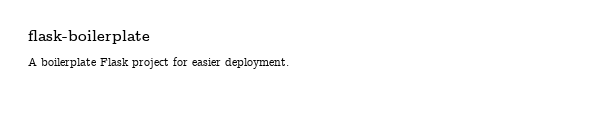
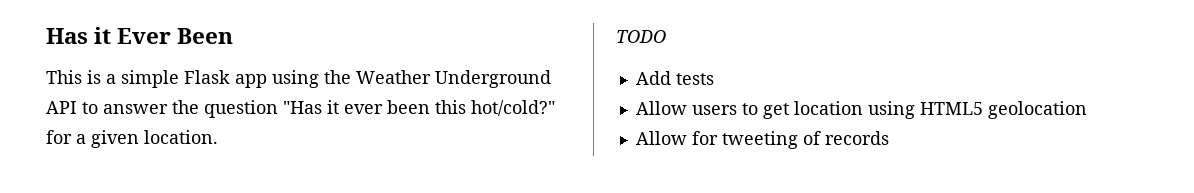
- flask-boilerplate
- A boilerplate Flask project for easier deployment.
+ Has it Ever Been
+ This is a simple Flask app using the Weather Underground API to answer the question "Has it ever been this hot/cold?" for a given location.
+ TODO
+ Add tests
+ Allow users to get location using HTML5 geolocation
+ Allow for tweeting of records

